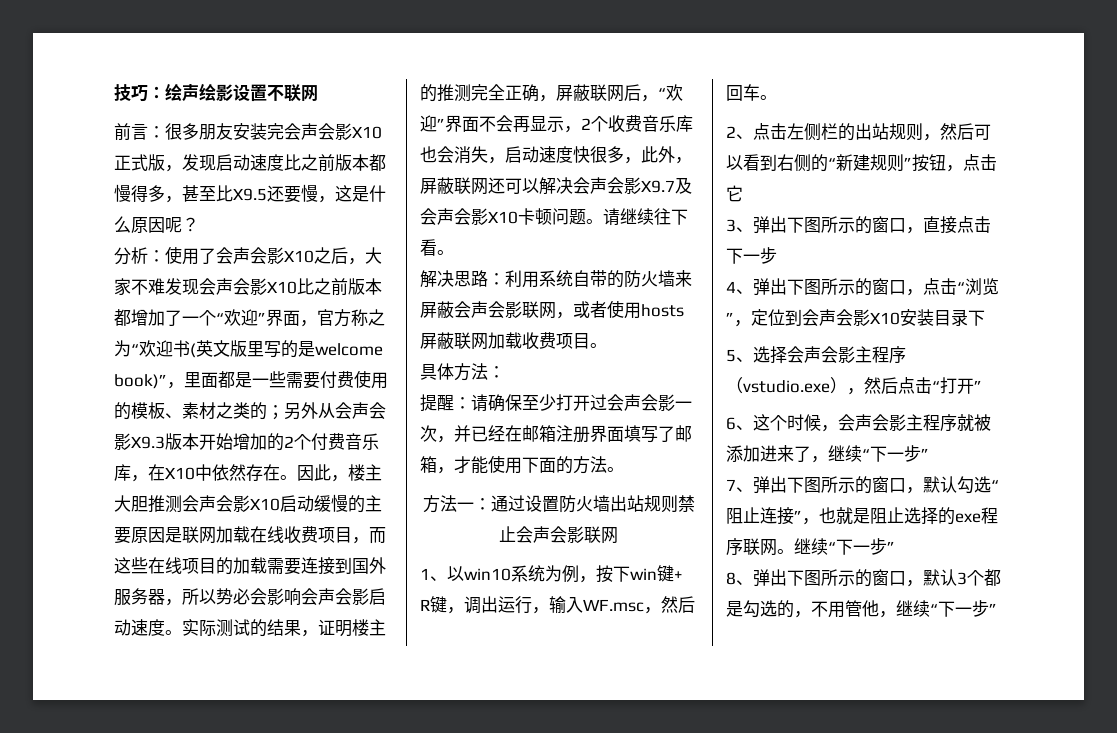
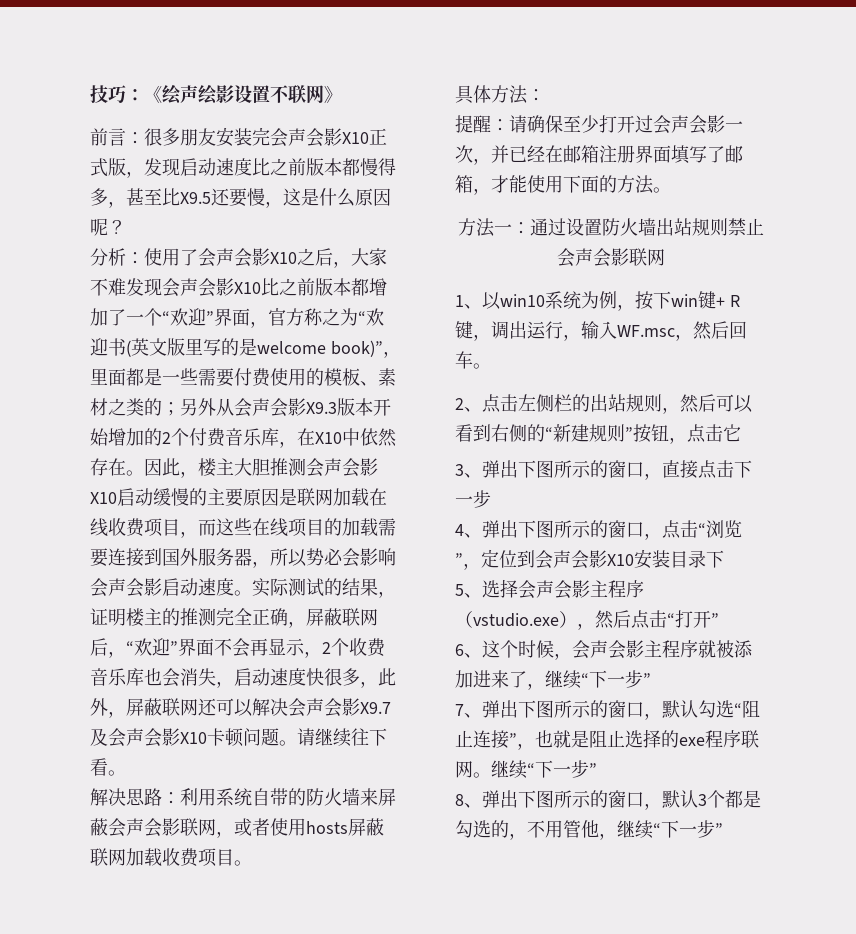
- 技巧：绘声绘影设置不联网
+ 技巧：《绘声绘影设置不联网》

